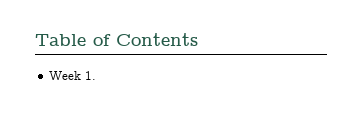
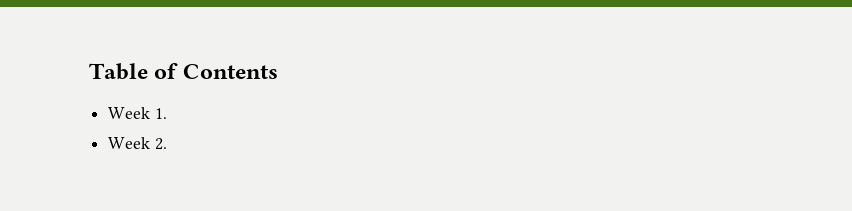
+ Week 2.

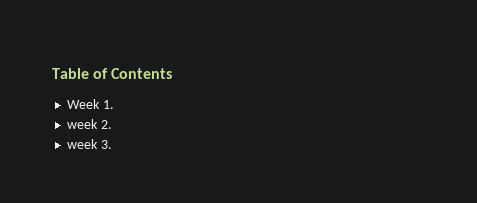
- Week 2.
+ week 2.
+ week 3.

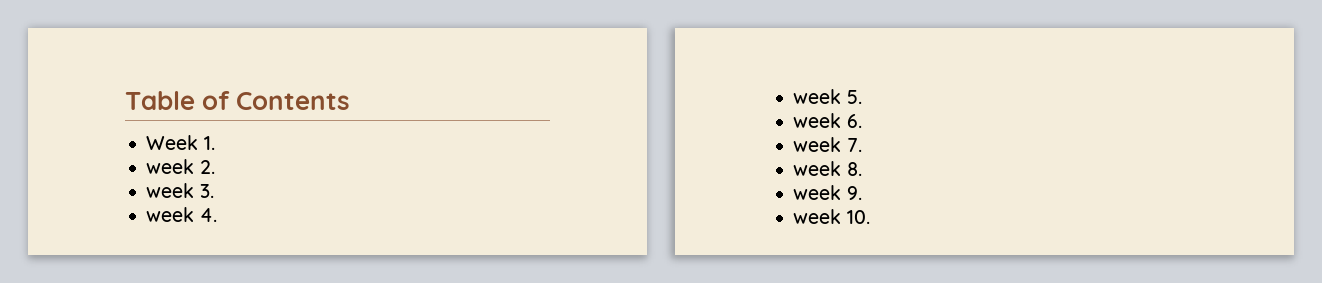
+ week 4.
+ week 5.
+ week 6.
+ week 7.
+ week 8.
+ week 9.
+ week 10.

